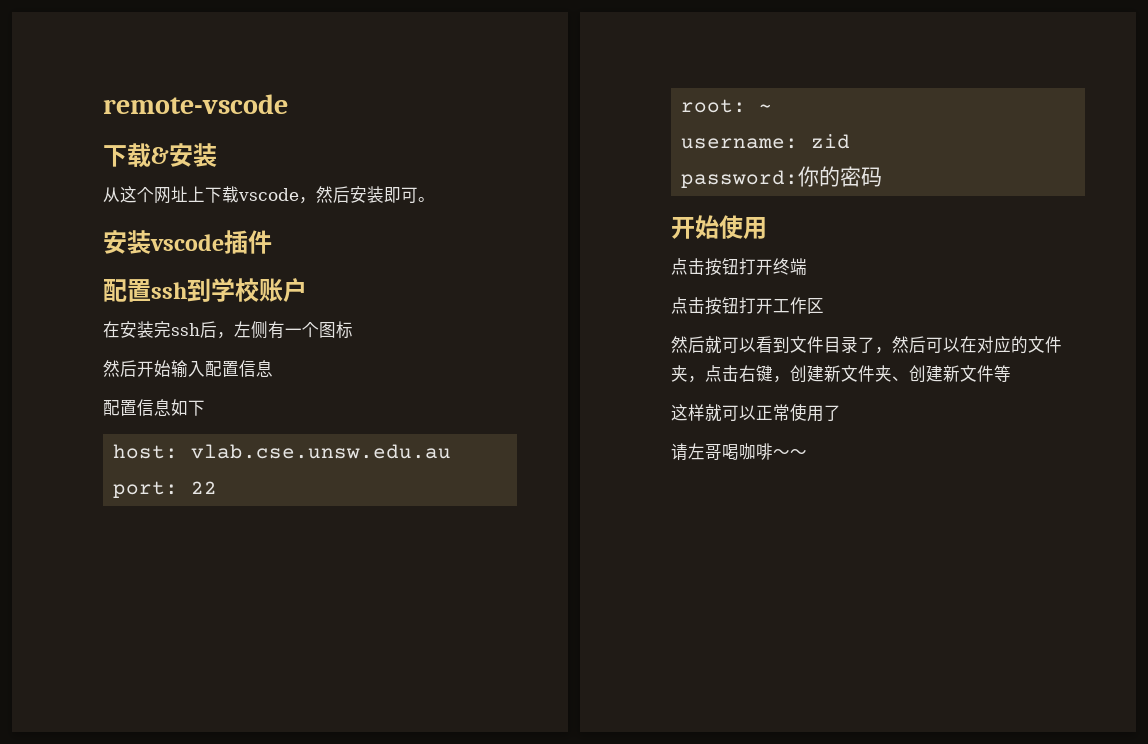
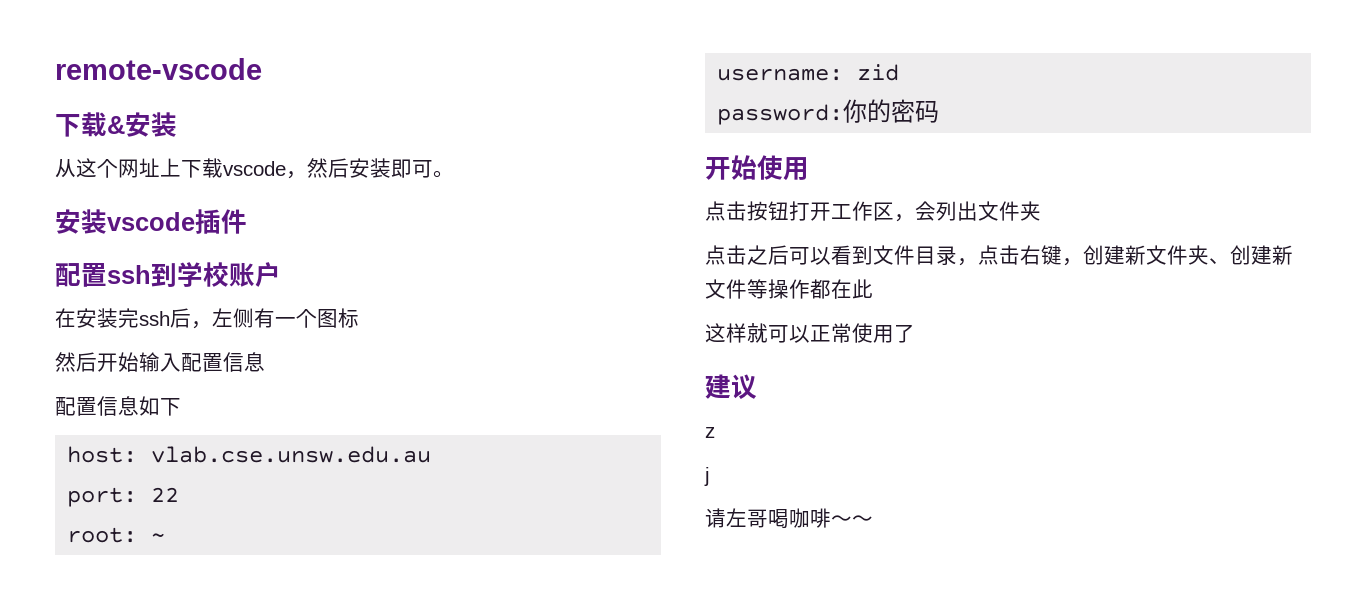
- 点击按钮打开终端
- 点击按钮打开工作区
- 然后就可以看到文件目录了，然后可以在对应的文件夹，点击右键，创建新文件夹、创建新文件等
+ 点击按钮打开工作区，会列出文件夹
+ 点击之后可以看到文件目录，点击右键，创建新文件夹、创建新文件等操作都在此
+ 建议
+ z
+ j

